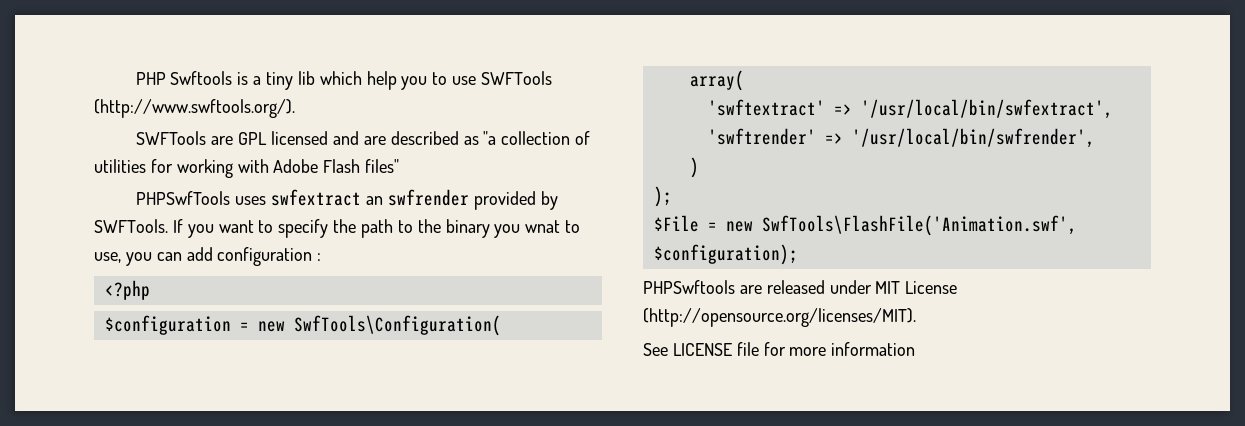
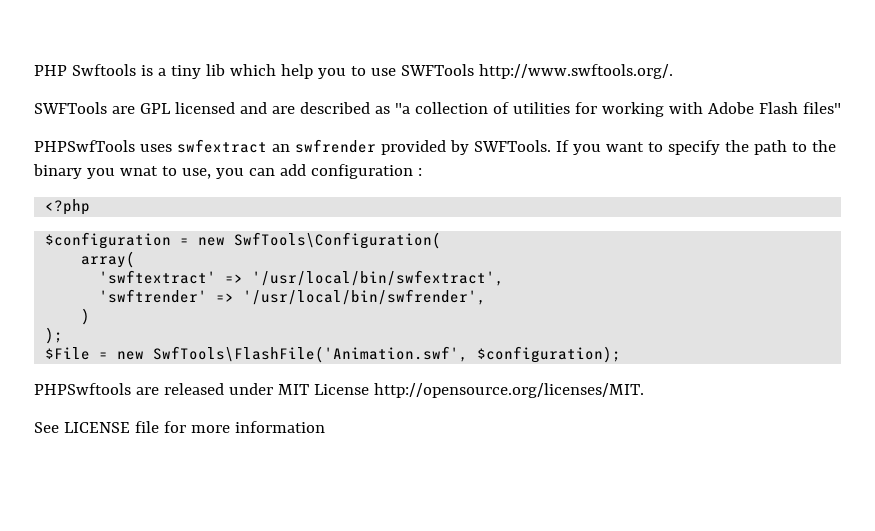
- PHP Swftools is a tiny lib which help you to use SWFTools (http://www.swftools.org/).
+ PHP Swftools is a tiny lib which help you to use SWFTools http://www.swftools.org/.
- PHPSwftools are released under MIT License (http://opensource.org/licenses/MIT).
+ PHPSwftools are released under MIT License http://opensource.org/licenses/MIT.

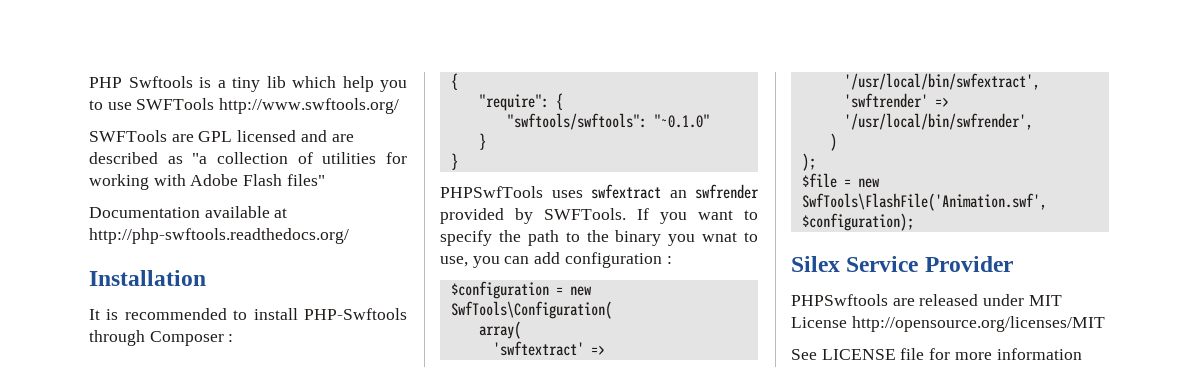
- PHP Swftools is a tiny lib which help you to use SWFTools http://www.swftools.org/.
+ PHP Swftools is a tiny lib which help you to use SWFTools http://www.swftools.org/
+ Documentation available at http://php-swftools.readthedocs.org/
+ Installation
+ It is recommended to install PHP-Swftools through Composer :
+ {
+ "require": {
+ "swftools/swftools": "~0.1.0"
+ }
+ }
- <?php
- $File = new SwfTools\FlashFile('Animation.swf', $configuration);
+ $file = new SwfTools\FlashFile('Animation.swf', $configuration);
+ Silex Service Provider
- PHPSwftools are released under MIT License http://opensource.org/licenses/MIT.
+ PHPSwftools are released under MIT License http://opensource.org/licenses/MIT

